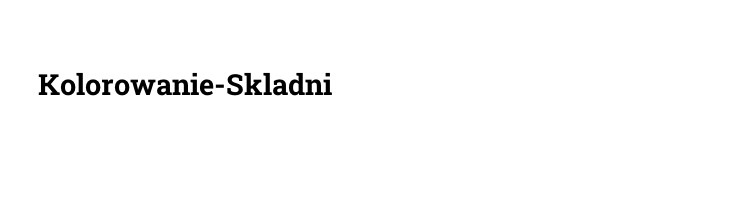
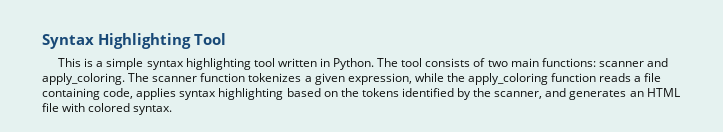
- Kolorowanie-Skladni
+ Syntax Highlighting Tool
+ This is a simple syntax highlighting tool written in Python. The tool consists of two main functions: scanner and apply_coloring. The scanner function tokenizes a given expression, while the apply_coloring function reads a file containing code, applies syntax highlighting based on the tokens identified by the scanner, and generates an HTML file with colored syntax.

